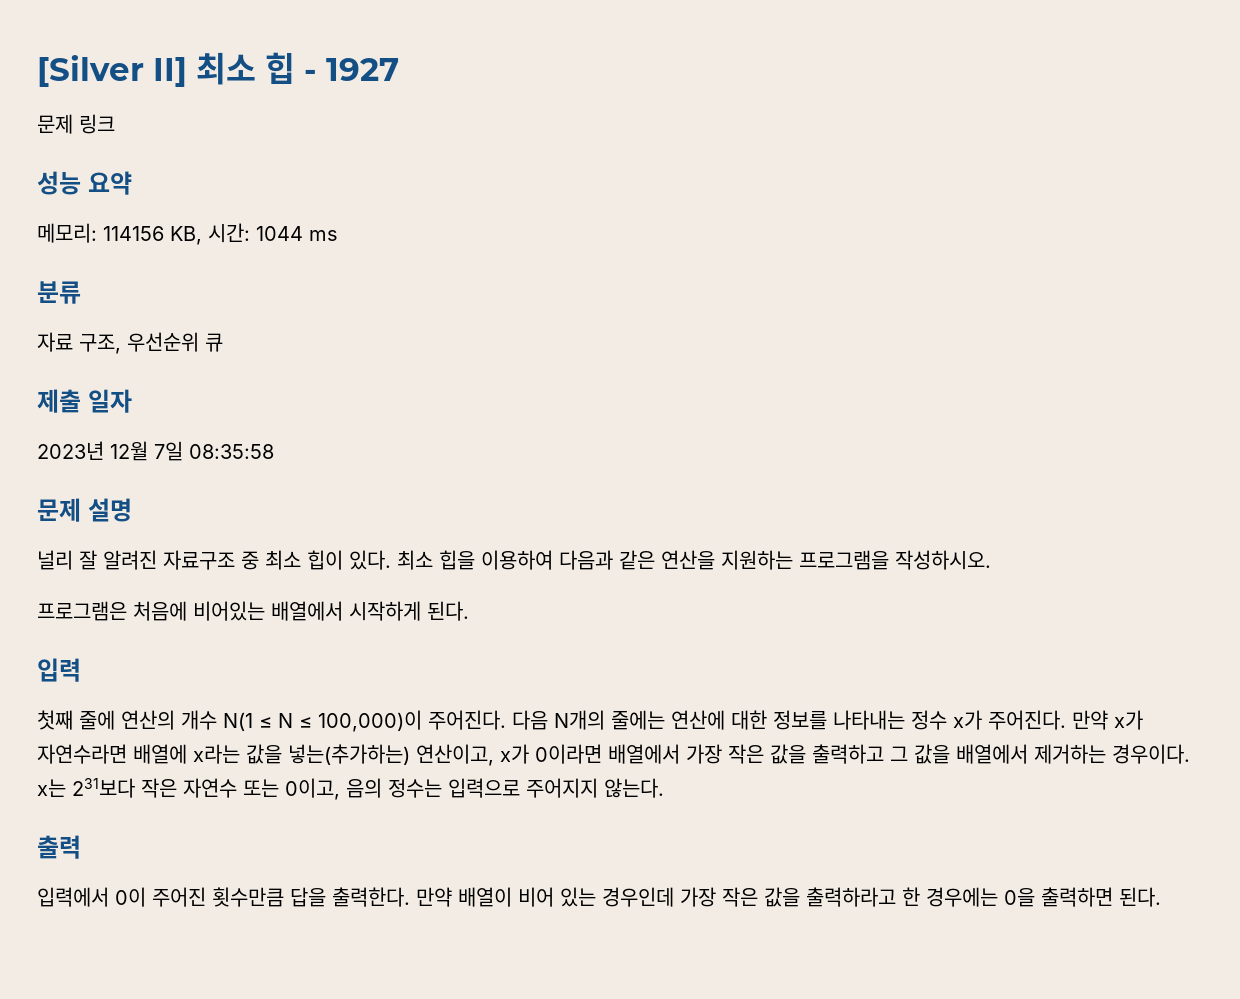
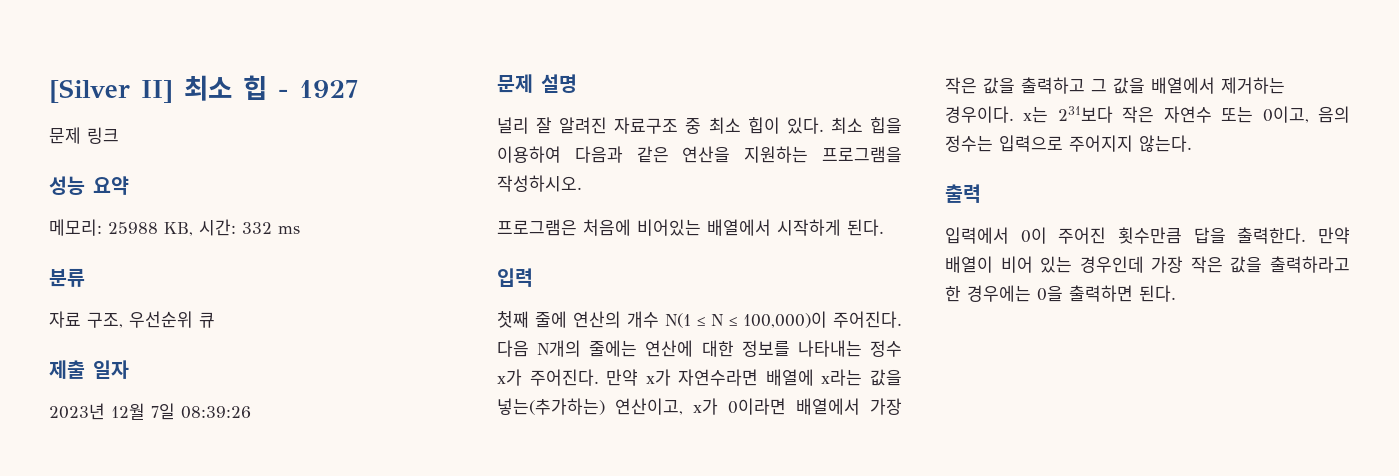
- 메모리: 114156 KB, 시간: 1044 ms
+ 메모리: 25988 KB, 시간: 332 ms
- 2023년 12월 7일 08:35:58
+ 2023년 12월 7일 08:39:26

